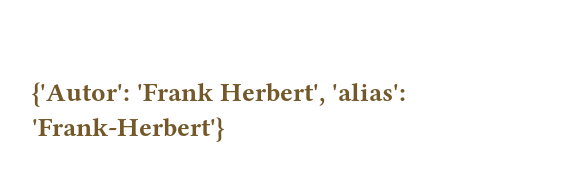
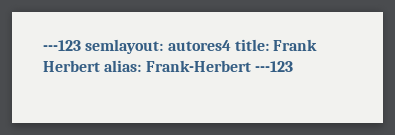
- {'Autor': 'Frank Herbert', 'alias': 'Frank-Herbert'}
+ ---123 semlayout: autores4 title: Frank Herbert alias: Frank-Herbert ---123

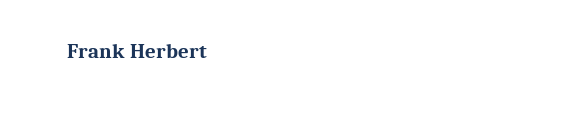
- ---123 semlayout: autores4 title: Frank Herbert alias: Frank-Herbert ---123
+ Frank Herbert

